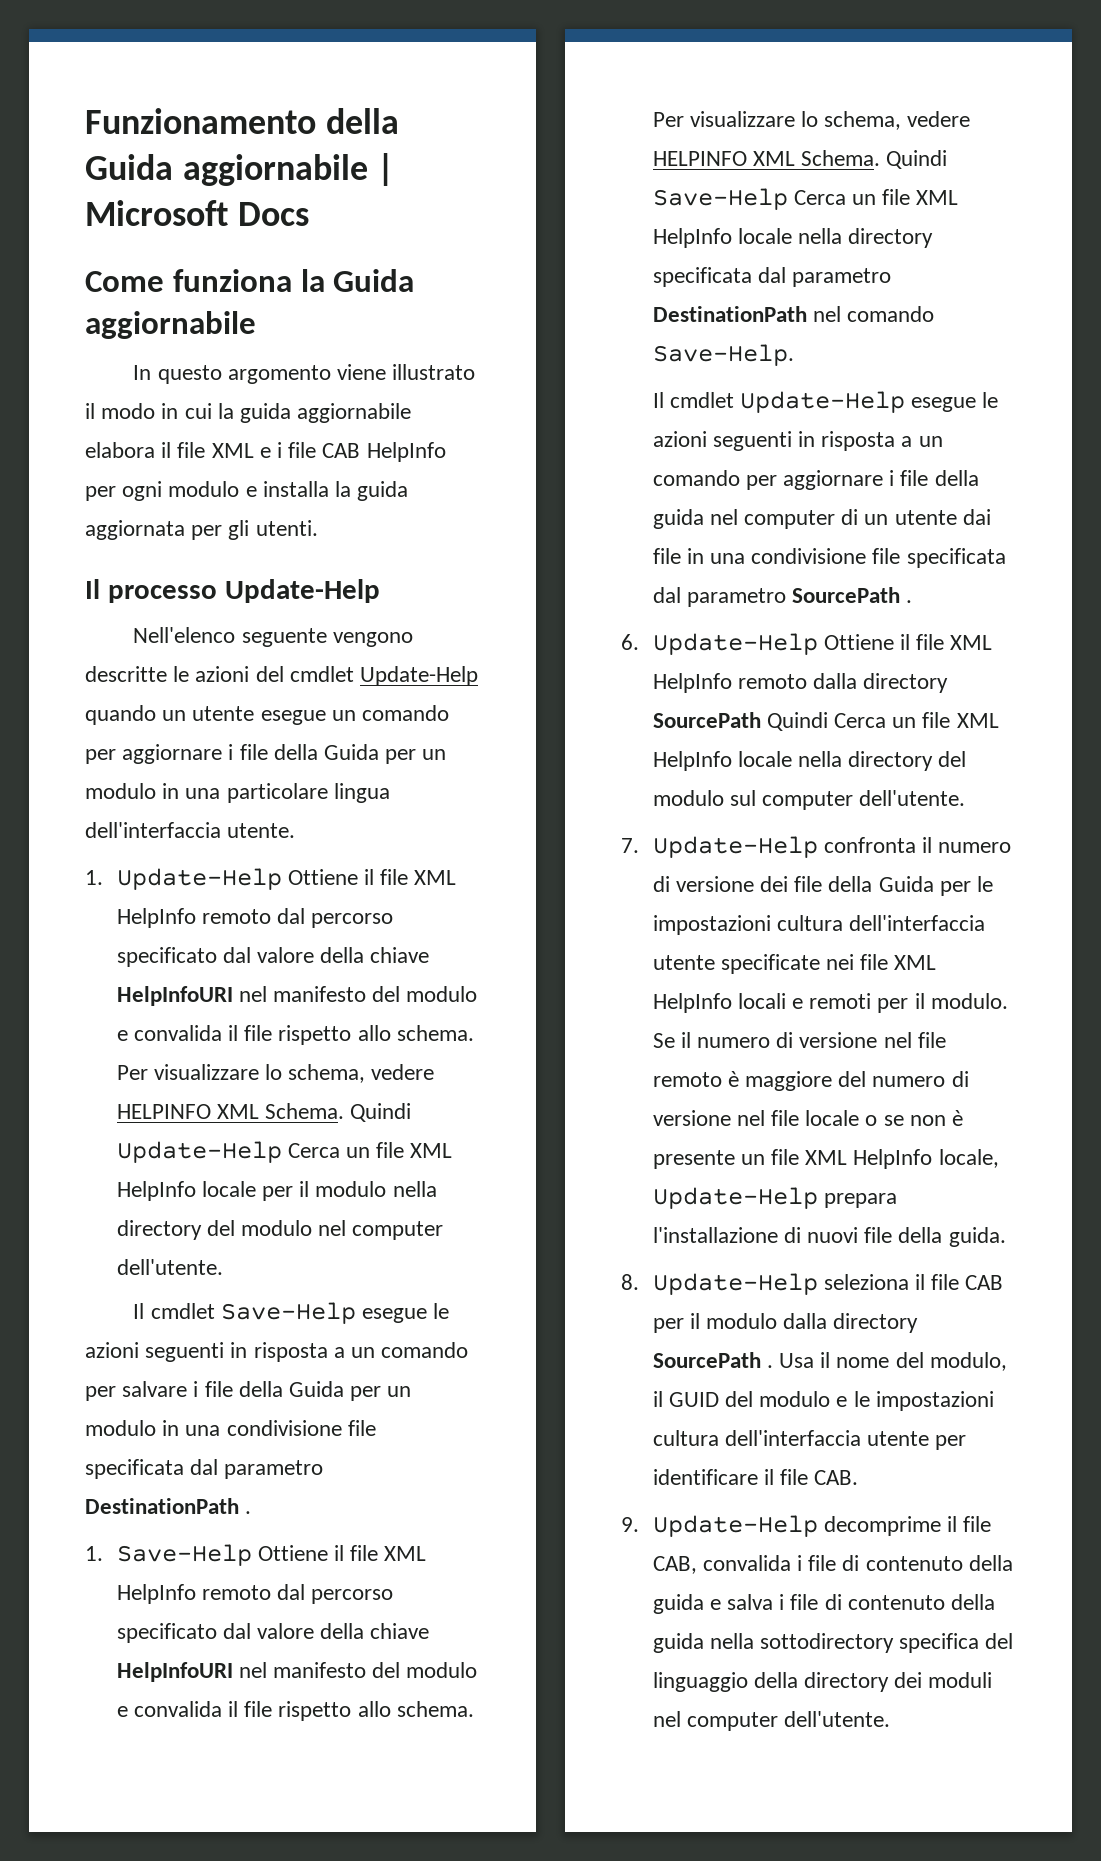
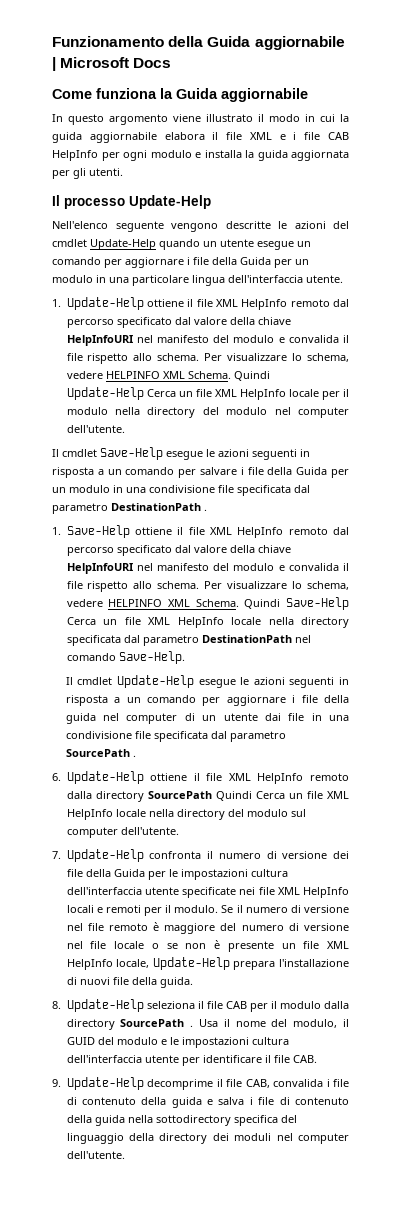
- 1. Update-Help Ottiene il file XML HelpInfo remoto dal percorso specificato dal valore della chiave HelpInfoURI nel manifesto del modulo e convalida il file rispetto allo schema.
+ 1. Update-Help ottiene il file XML HelpInfo remoto dal percorso specificato dal valore della chiave HelpInfoURI nel manifesto del modulo e convalida il file rispetto allo schema.
- 1. Save-Help Ottiene il file XML HelpInfo remoto dal percorso specificato dal valore della chiave HelpInfoURI nel manifesto del modulo e convalida il file rispetto allo schema.
+ 1. Save-Help ottiene il file XML HelpInfo remoto dal percorso specificato dal valore della chiave HelpInfoURI nel manifesto del modulo e convalida il file rispetto allo schema.
- 6. Update-Help Ottiene il file XML HelpInfo remoto dalla directory SourcePath Quindi Cerca un file XML HelpInfo locale nella directory del modulo sul computer dell'utente.
+ 6. Update-Help ottiene il file XML HelpInfo remoto dalla directory SourcePath Quindi Cerca un file XML HelpInfo locale nella directory del modulo sul computer dell'utente.

